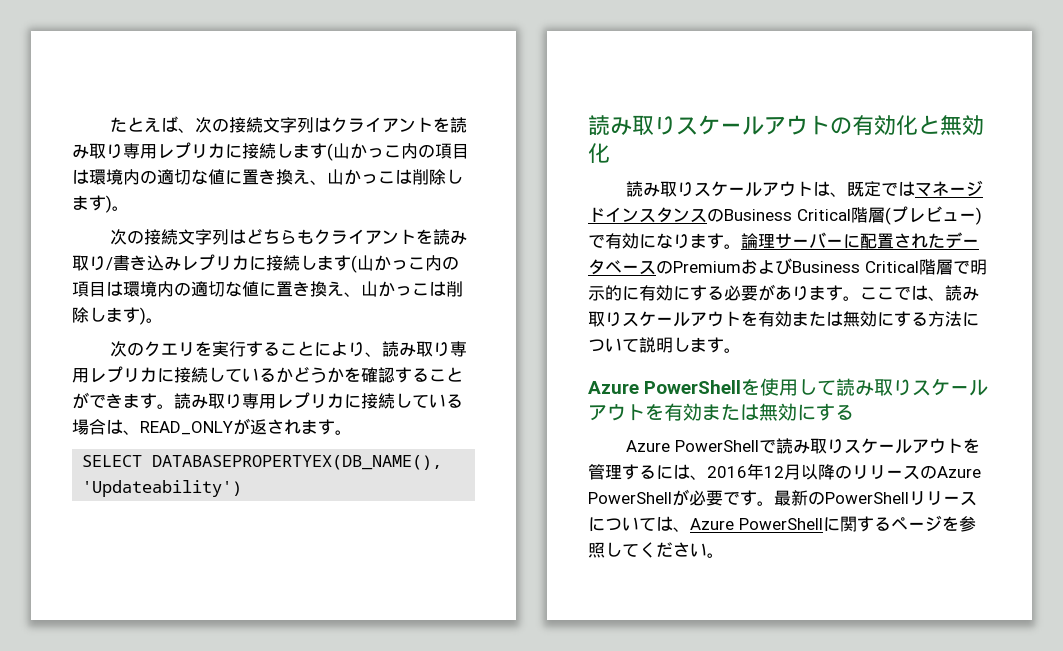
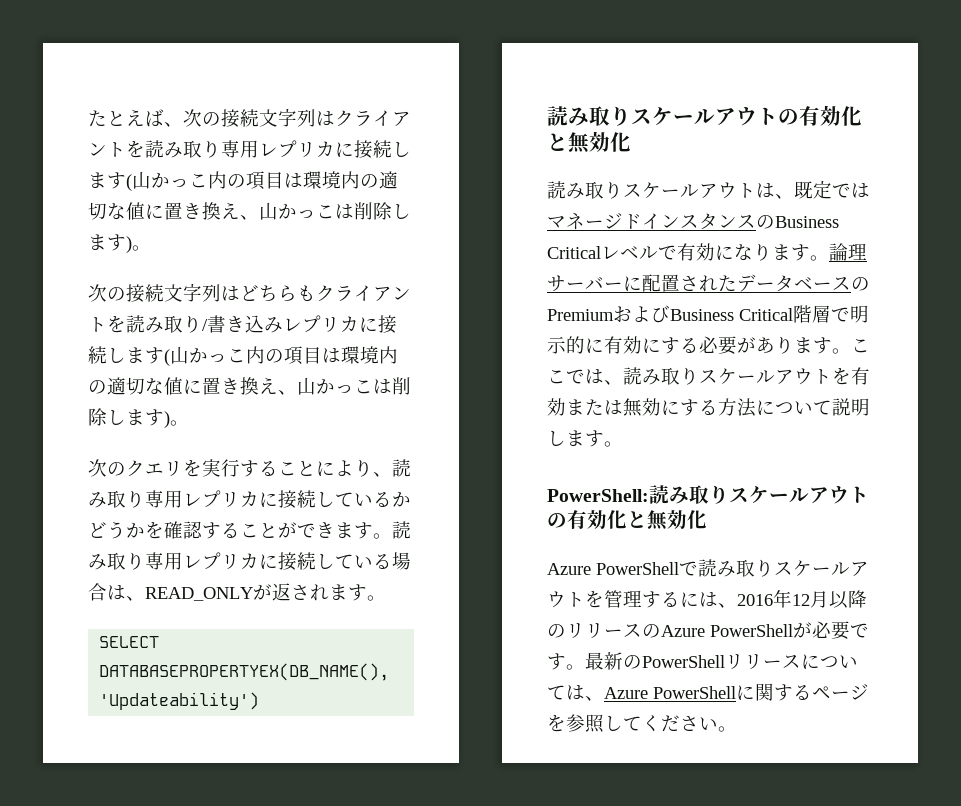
- 読み取りスケールアウトは、既定ではマネージドインスタンスのBusiness Critical階層(プレビュー)で有効になります。
+ 読み取りスケールアウトは、既定ではマネージドインスタンスのBusiness Criticalレベルで有効になります。
- Azure PowerShellを使用して読み取りスケールアウトを有効または無効にする
+ PowerShell:読み取りスケールアウトの有効化と無効化

